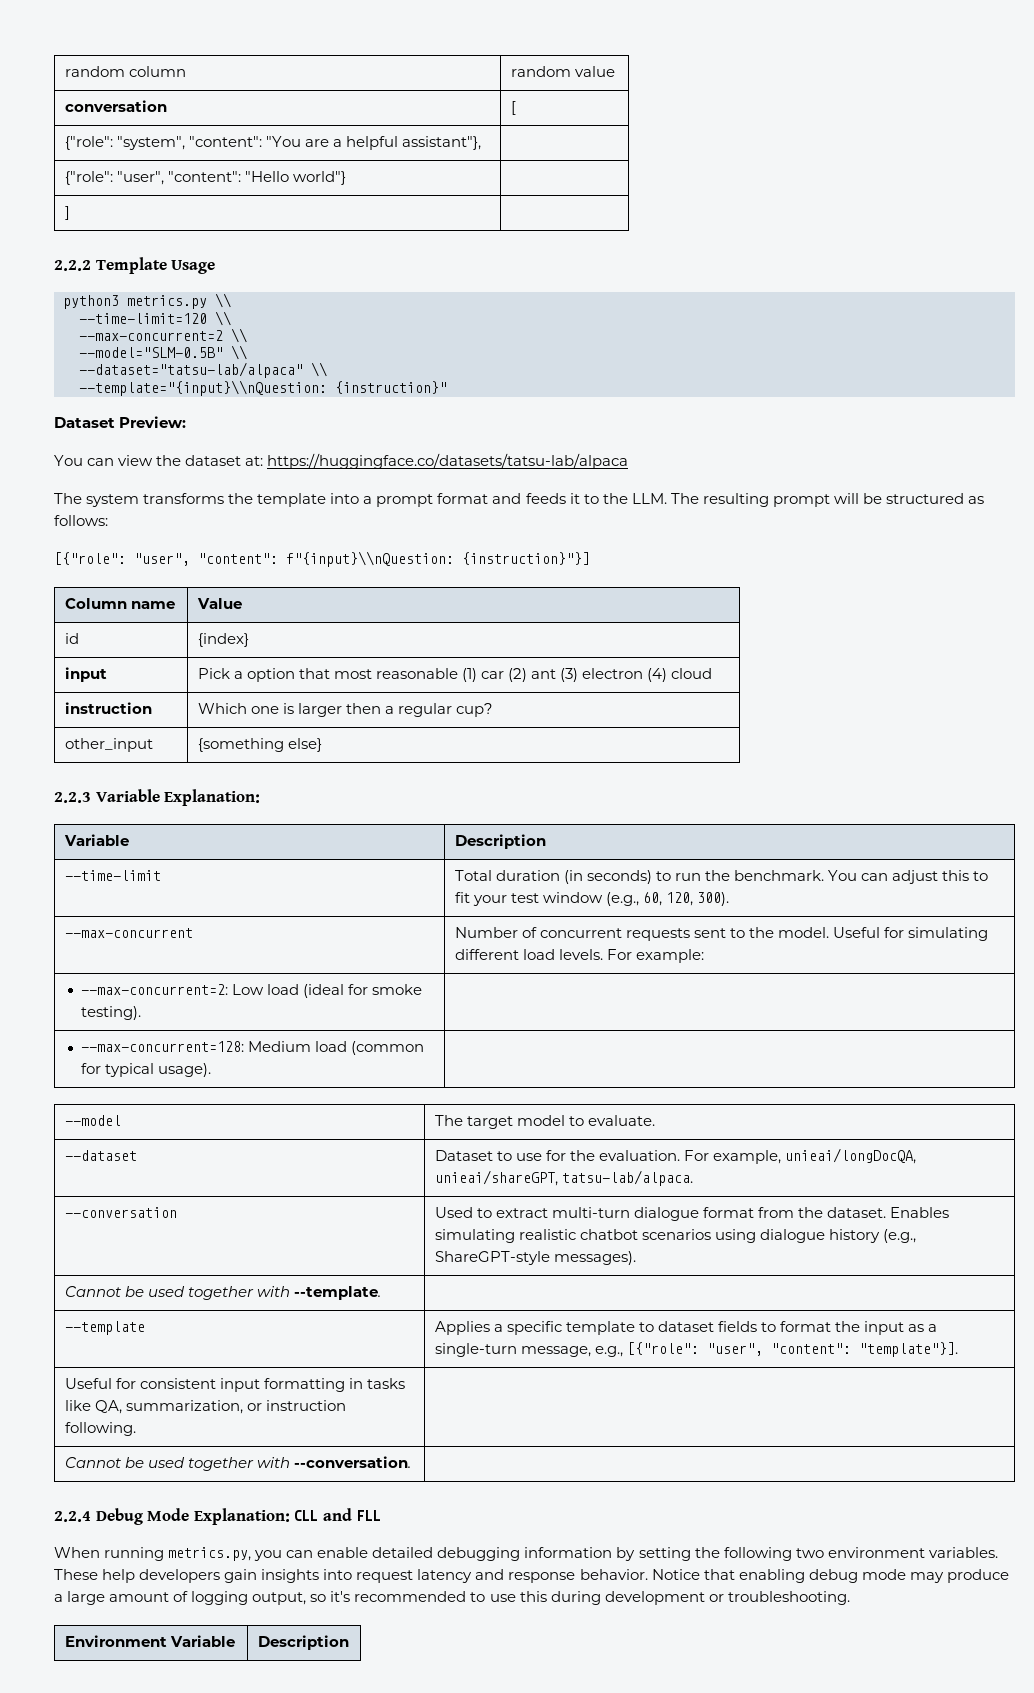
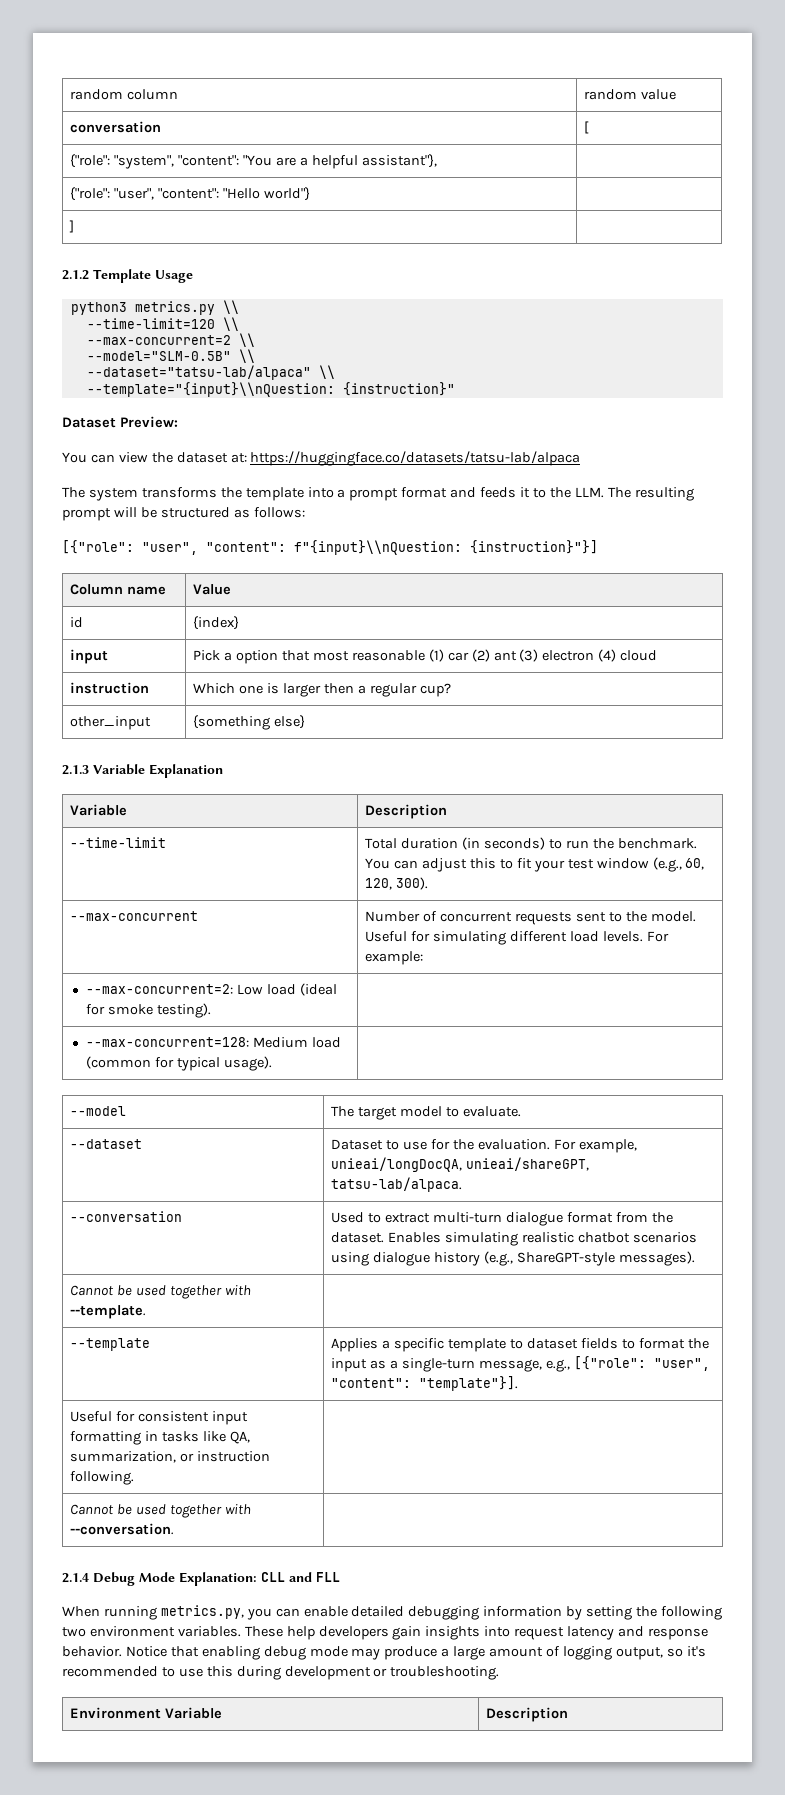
- 2.2.2 Template Usage
+ 2.1.2 Template Usage
- 2.2.3 Variable Explanation:
+ 2.1.3 Variable Explanation
- 2.2.4 Debug Mode Explanation: CLL and FLL
+ 2.1.4 Debug Mode Explanation: CLL and FLL

